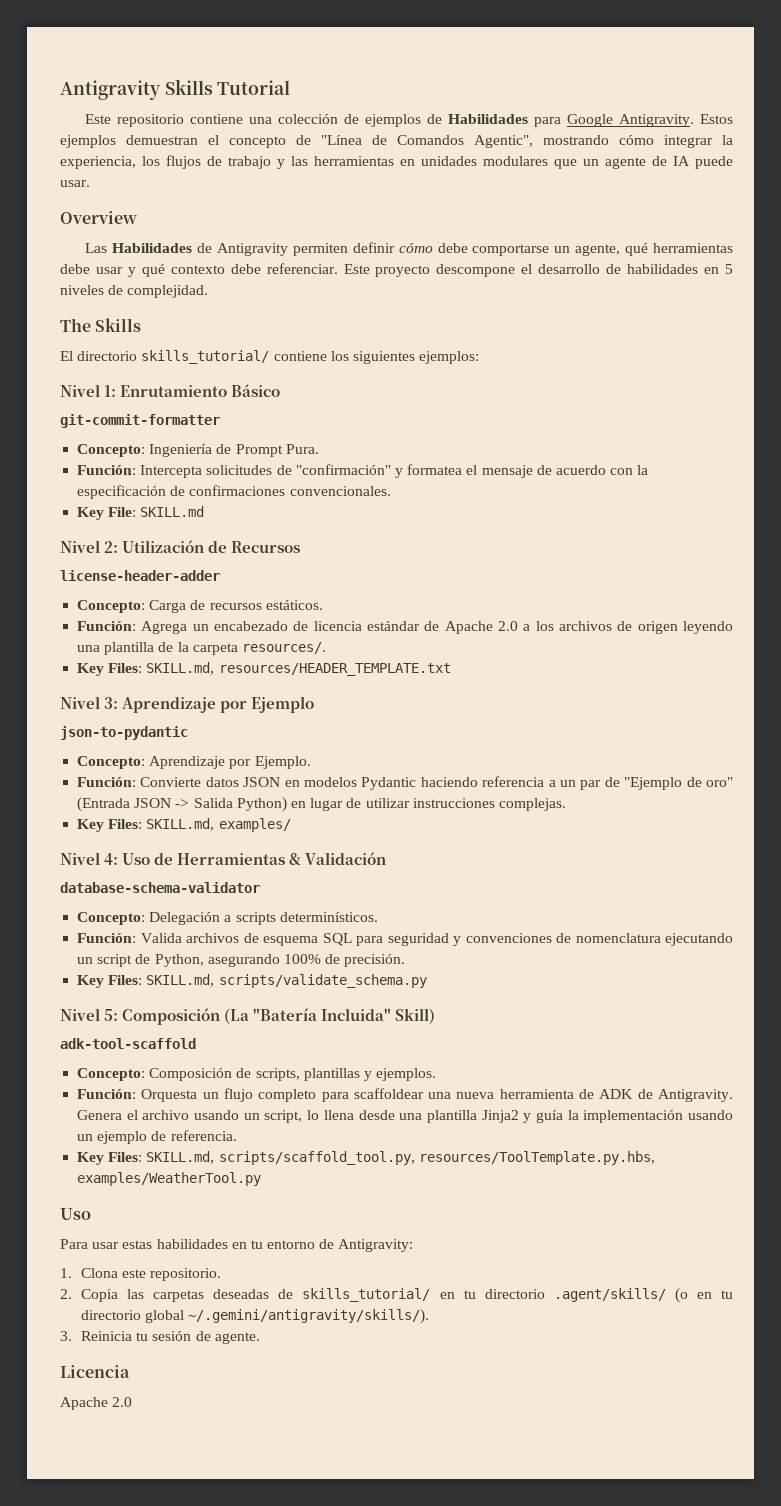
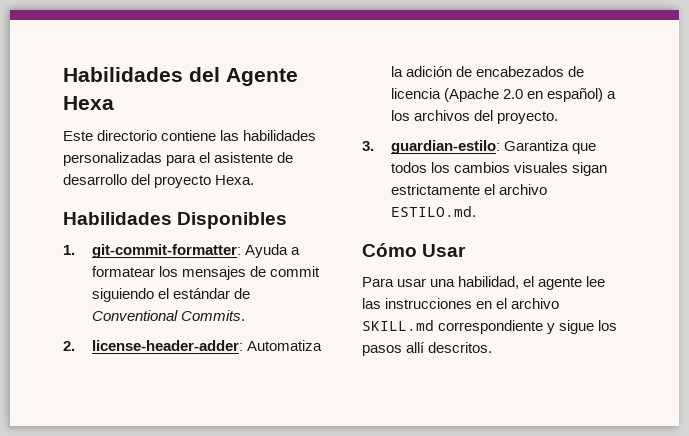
- Antigravity Skills Tutorial
- Este repositorio contiene una colección de ejemplos de Habilidades para Google Antigravity. Estos ejemplos demuestran el concepto de "Línea de Comandos Agentic", mostrando cómo integrar la experiencia, los flujos de trabajo y las herramientas en unidades modulares que un agente de IA puede usar.
- Overview
- Las Habilidades de Antigravity permiten definir cómo debe comportarse un agente, qué herramientas debe usar y qué contexto debe referenciar. Este proyecto descompone el desarrollo de habilidades en 5 niveles de complejidad.
- The Skills
- El directorio skills_tutorial/ contiene los siguientes ejemplos:
- Nivel 1: Enrutamiento Básico
- git-commit-formatter
- Concepto: Ingeniería de Prompt Pura.
- Función: Intercepta solicitudes de "confirmación" y formatea el mensaje de acuerdo con la especificación de confirmaciones convencionales.
- Key File: SKILL.md
- Nivel 2: Utilización de Recursos
- license-header-adder
- Concepto: Carga de recursos estáticos.
- Función: Agrega un encabezado de licencia estándar de Apache 2.0 a los archivos de origen leyendo una plantilla de la carpeta resources/.
- Key Files: SKILL.md, resources/HEADER_TEMPLATE.txt
- Nivel 3: Aprendizaje por Ejemplo
- json-to-pydantic
- Concepto: Aprendizaje por Ejemplo.
- Función: Convierte datos JSON en modelos Pydantic haciendo referencia a un par de "Ejemplo de oro" (Entrada JSON -> Salida Python) en lugar de utilizar instrucciones complejas.
- Key Files: SKILL.md, examples/
- Nivel 4: Uso de Herramientas & Validación
- database-schema-validator
- Concepto: Delegación a scripts determinísticos.
- Función: Valida archivos de esquema SQL para seguridad y convenciones de nomenclatura ejecutando un script de Python, asegurando 100% de precisión.
- Key Files: SKILL.md, scripts/validate_schema.py
- Nivel 5: Composición (La "Batería Incluida" Skill)
- adk-tool-scaffold
- Concepto: Composición de scripts, plantillas y ejemplos.
- Función: Orquesta un flujo completo para scaffoldear una nueva herramienta de ADK de Antigravity. Genera el archivo usando un script, lo llena desde una plantilla Jinja2 y guía la implementación usando un ejemplo de referencia.
- Key Files: SKILL.md, scripts/scaffold_tool.py, resources/ToolTemplate.py.hbs, examples/WeatherTool.py
- Uso
- Para usar estas habilidades en tu entorno de Antigravity:
- 1. Clona este repositorio.
- 2. Copia las carpetas deseadas de skills_tutorial/ en tu directorio .agent/skills/ (o en tu directorio global ~/.gemini/antigravity/skills/).
- 3. Reinicia tu sesión de agente.
- Licencia
- Apache 2.0
+ Habilidades del Agente Hexa
+ Este directorio contiene las habilidades personalizadas para el asistente de desarrollo del proyecto Hexa.
+ Habilidades Disponibles
+ 1. git-commit-formatter: Ayuda a formatear los mensajes de commit siguiendo el estándar de Conventional Commits.
+ 2. license-header-adder: Automatiza la adición de encabezados de licencia (Apache 2.0 en español) a los archivos del proyecto.
+ 3. guardian-estilo: Garantiza que todos los cambios visuales sigan estrictamente el archivo ESTILO.md.
+ Cómo Usar
+ Para usar una habilidad, el agente lee las instrucciones en el archivo SKILL.md correspondiente y sigue los pasos allí descritos.

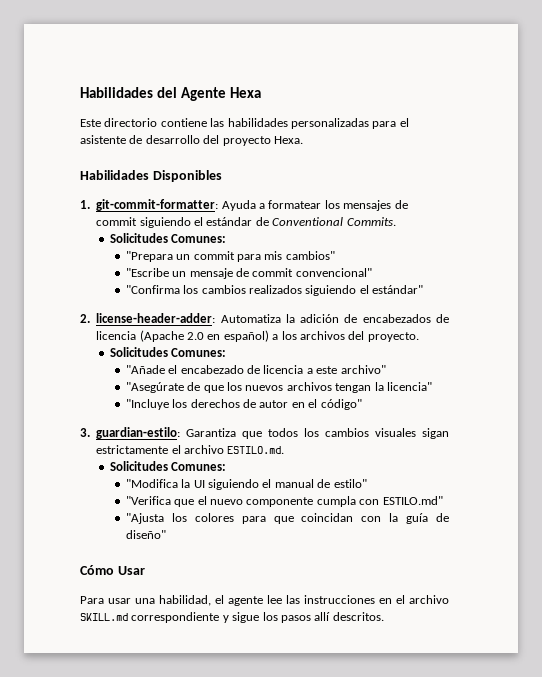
  1. git-commit-formatter: Ayuda a formatear los mensajes de commit siguiendo el estándar de Conventional Commits.
+ Solicitudes Comunes:
+ "Prepara un commit para mis cambios"
+ "Escribe un mensaje de commit convencional"
+ "Confirma los cambios realizados siguiendo el estándar"
  2. license-header-adder: Automatiza la adición de encabezados de licencia (Apache 2.0 en español) a los archivos del proyecto.
+ Solicitudes Comunes:
+ "Añade el encabezado de licencia a este archivo"
+ "Asegúrate de que los nuevos archivos tengan la licencia"
+ "Incluye los derechos de autor en el código"
  3. guardian-estilo: Garantiza que todos los cambios visuales sigan estrictamente el archivo ESTILO.md.
+ Solicitudes Comunes:
+ "Modifica la UI siguiendo el manual de estilo"
+ "Verifica que el nuevo componente cumpla con ESTILO.md"
+ "Ajusta los colores para que coincidan con la guía de diseño"

